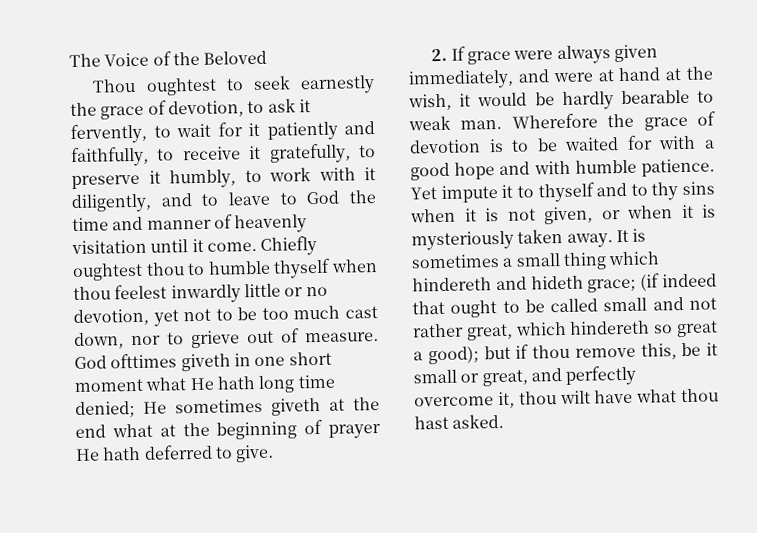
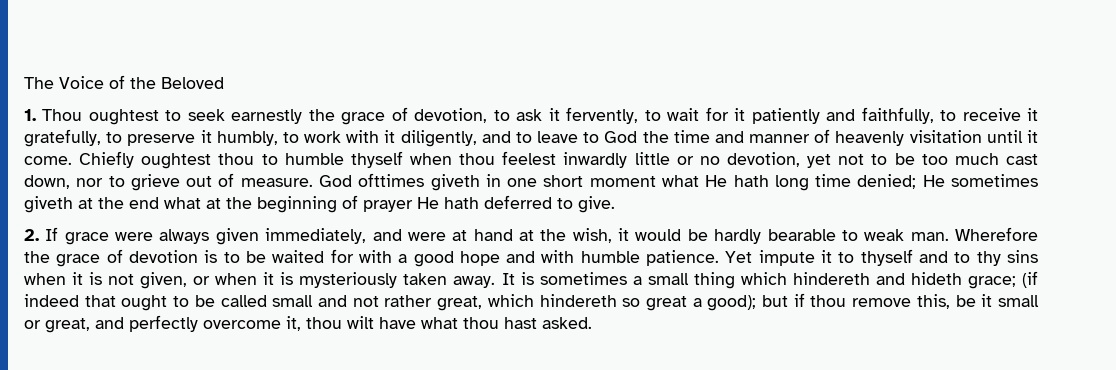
- Thou oughtest to seek earnestly the grace of devotion, to ask it fervently, to wait for it patiently and faithfully, to receive it gratefully, to preserve it humbly, to work with it diligently, and to leave to God the time and manner of heavenly visitation until it come.
+ 1. Thou oughtest to seek earnestly the grace of devotion, to ask it fervently, to wait for it patiently and faithfully, to receive it gratefully, to preserve it humbly, to work with it diligently, and to leave to God the time and manner of heavenly visitation until it come.

